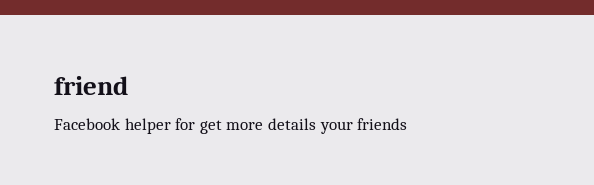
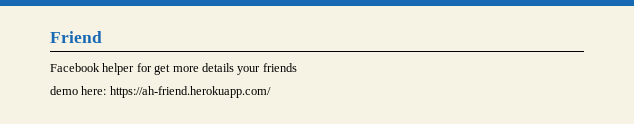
- friend
+ Friend
+ demo here: https://ah-friend.herokuapp.com/

